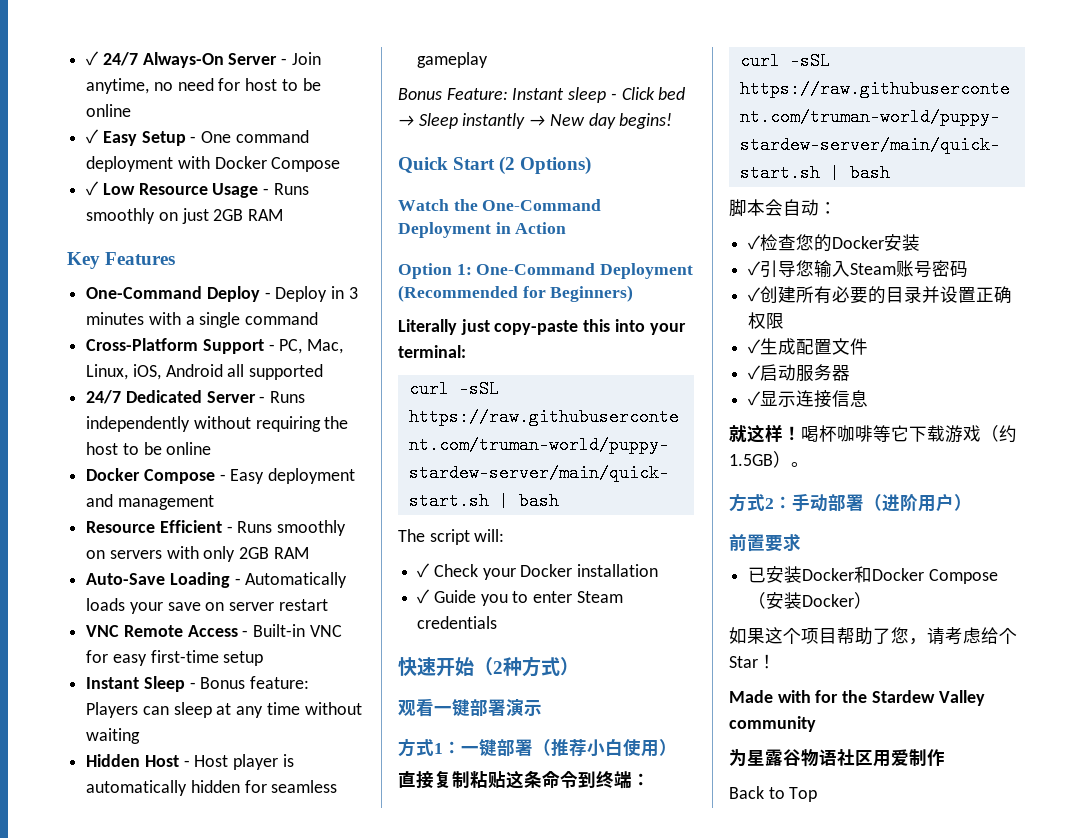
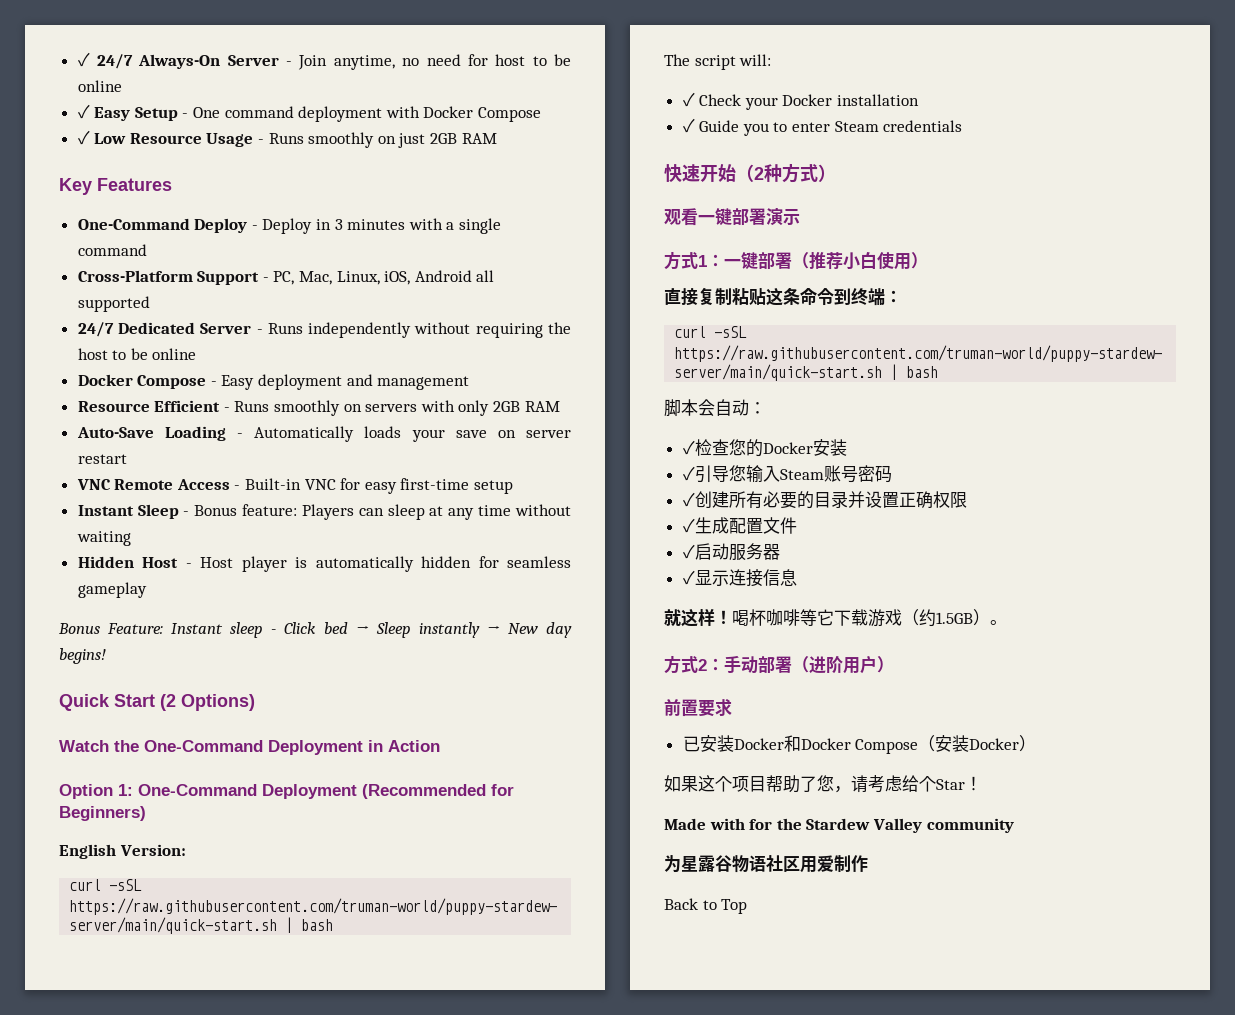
- Literally just copy-paste this into your terminal:
+ English Version:

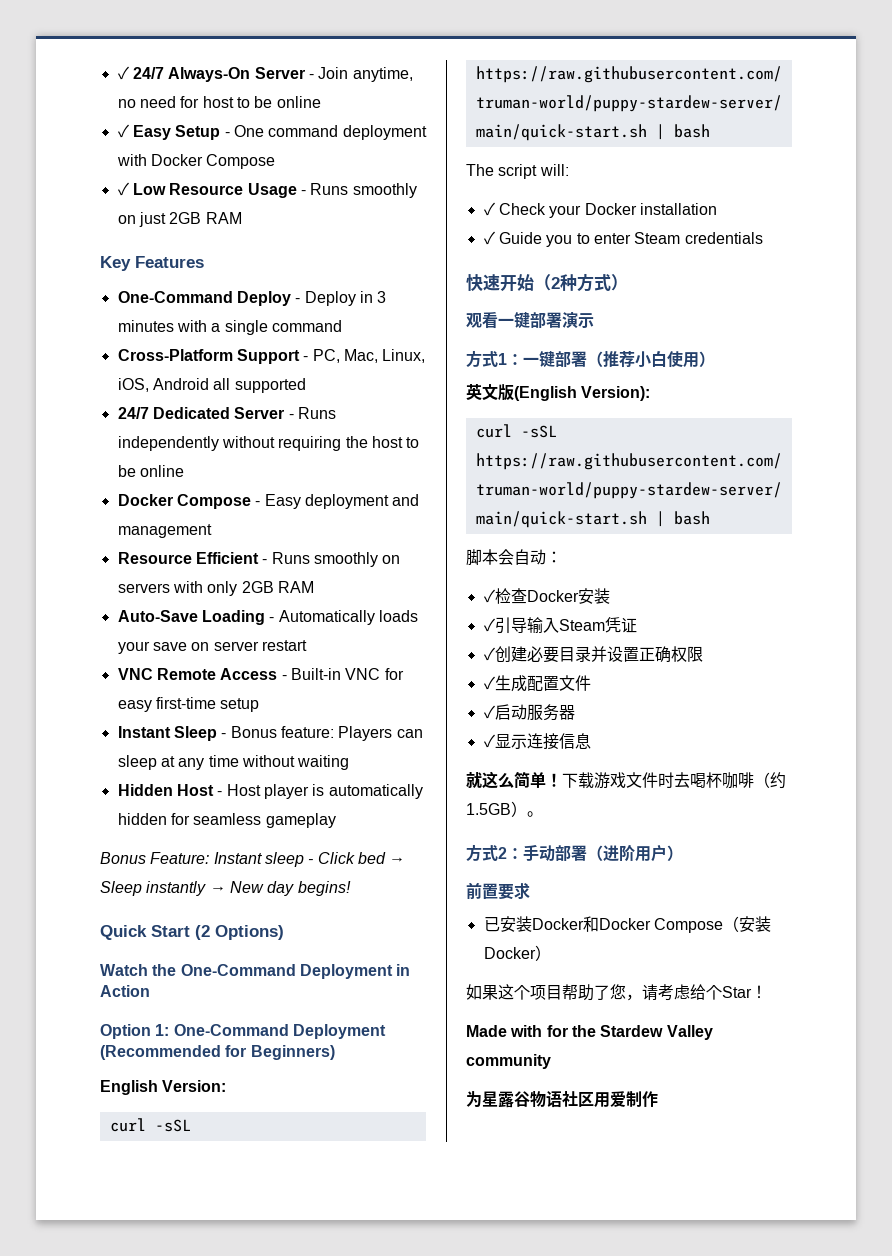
- 直接复制粘贴这条命令到终端：
+ 英文版(English Version):
- ✓检查您的Docker安装
+ ✓检查Docker安装
- ✓引导您输入Steam账号密码
+ ✓引导输入Steam凭证
- ✓创建所有必要的目录并设置正确权限
+ ✓创建必要目录并设置正确权限
- 就这样！喝杯咖啡等它下载游戏（约1.5GB）。
+ 就这么简单！下载游戏文件时去喝杯咖啡（约1.5GB）。
- Back to Top

